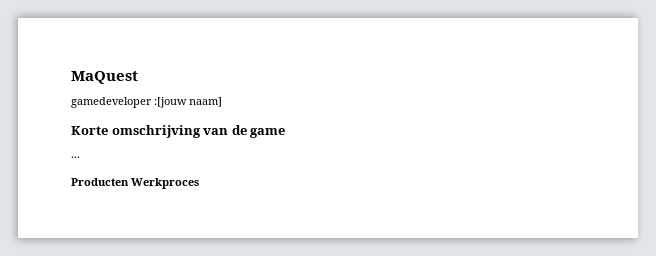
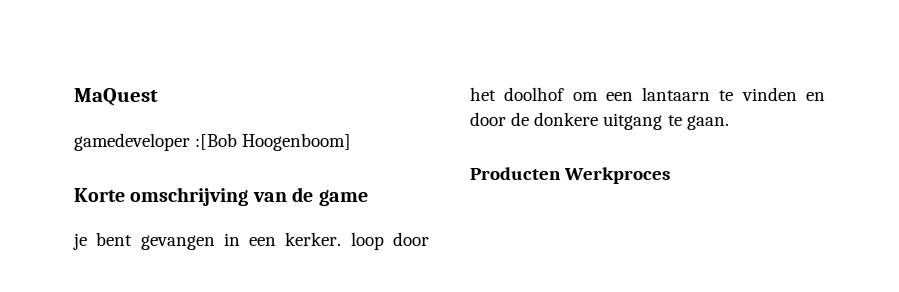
- gamedeveloper :[jouw naam]
+ gamedeveloper :[Bob Hoogenboom]
- ...
+ je bent gevangen in een kerker. loop door het doolhof om een lantaarn te vinden en door de donkere uitgang te gaan.

